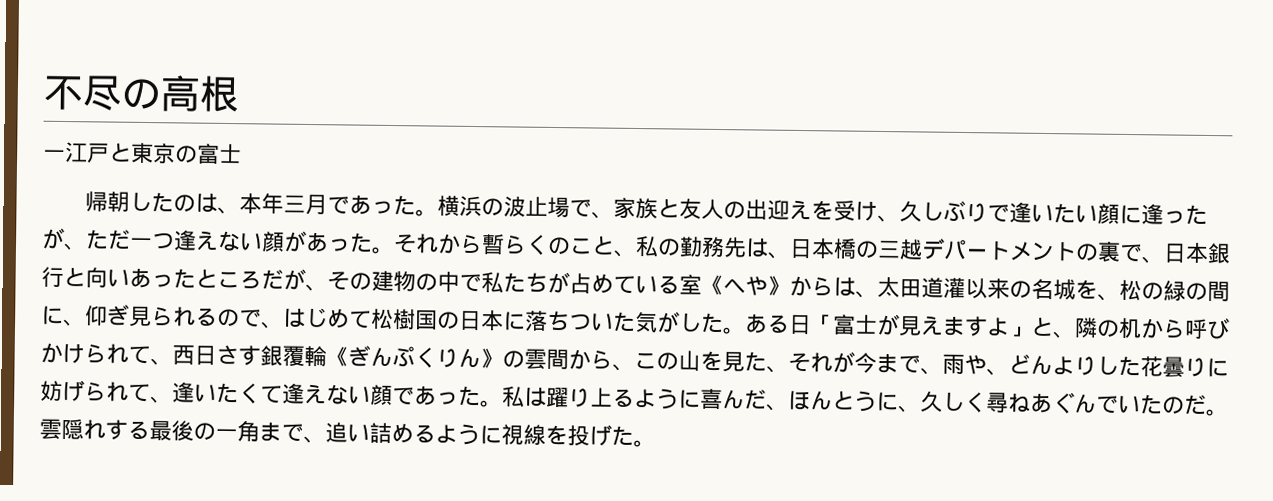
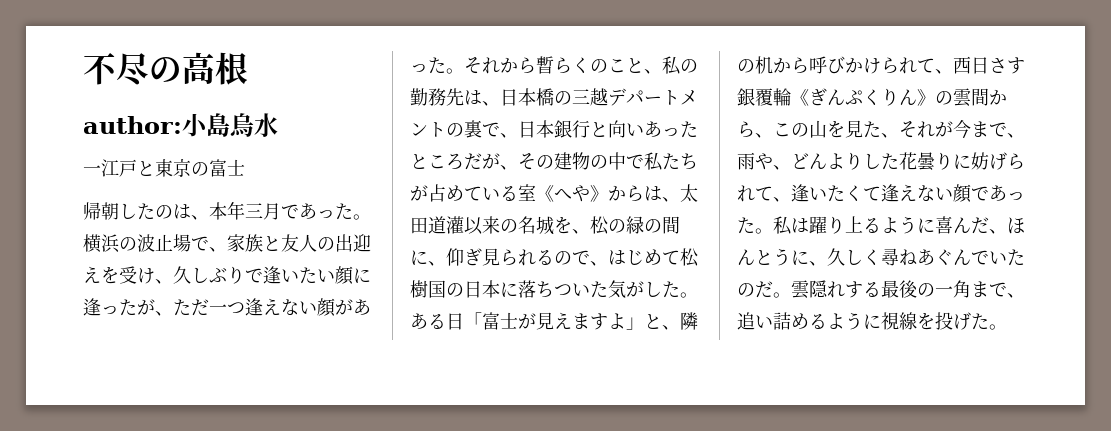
+ author:小島烏水

